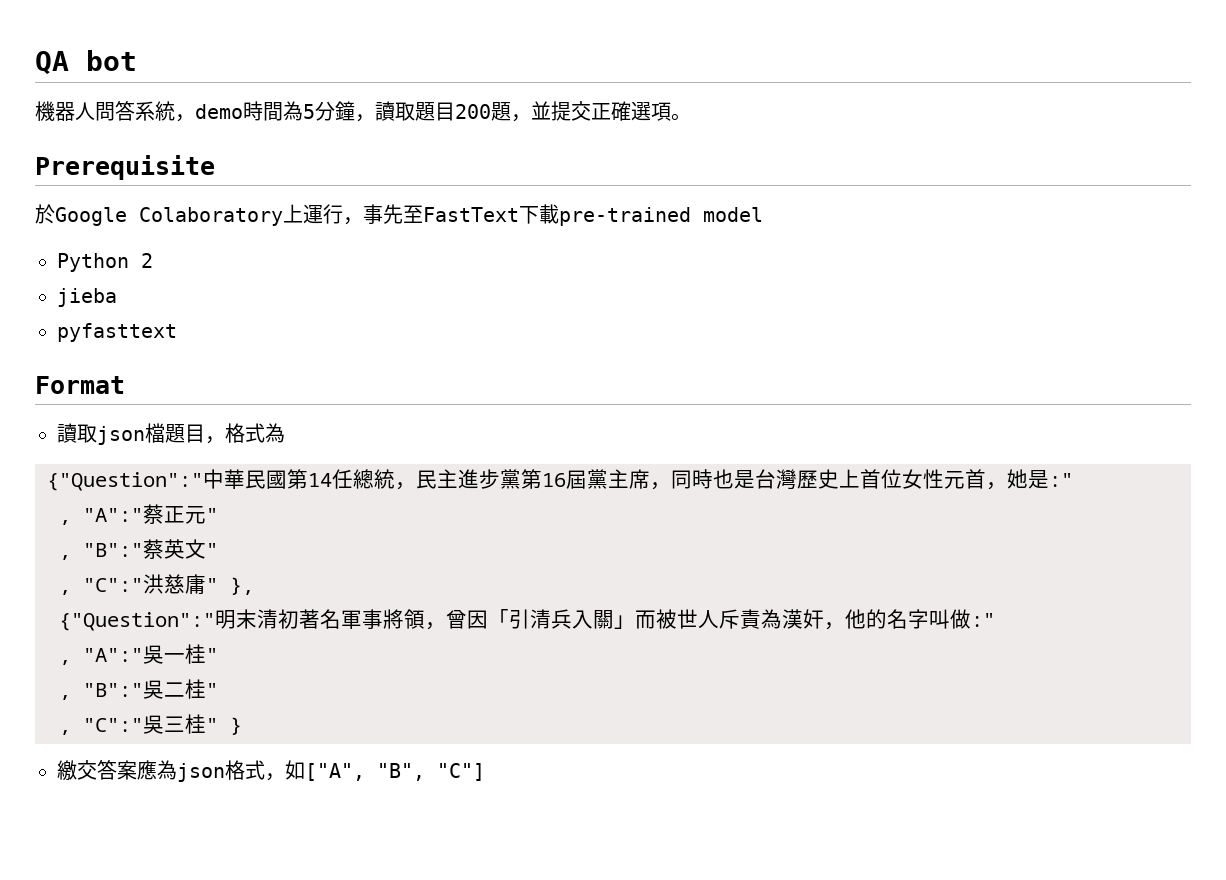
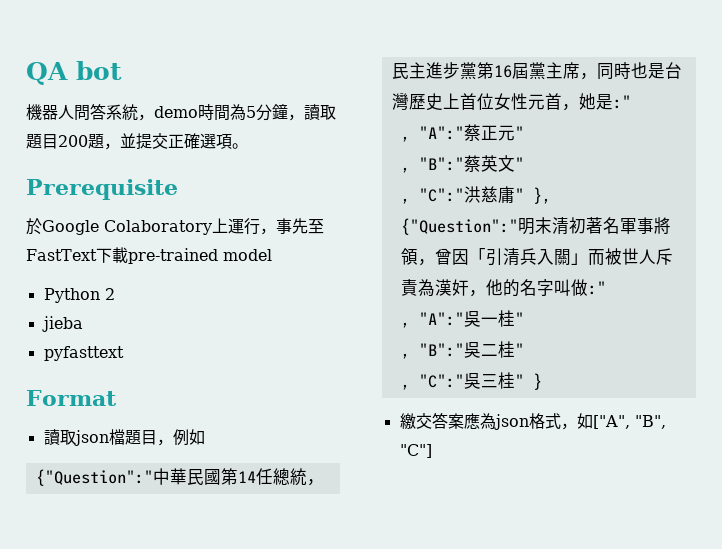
- 讀取json檔題目，格式為
+ 讀取json檔題目，例如

